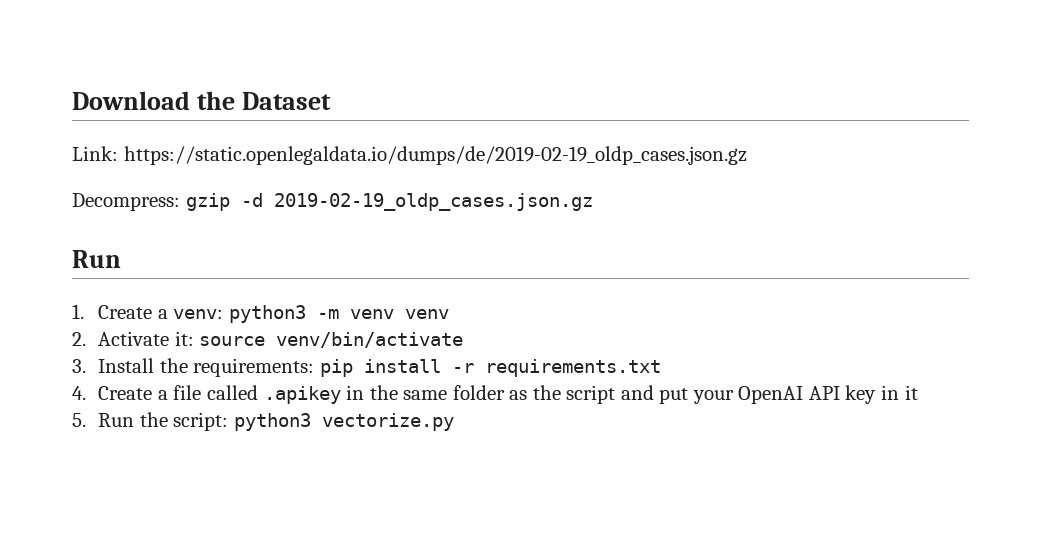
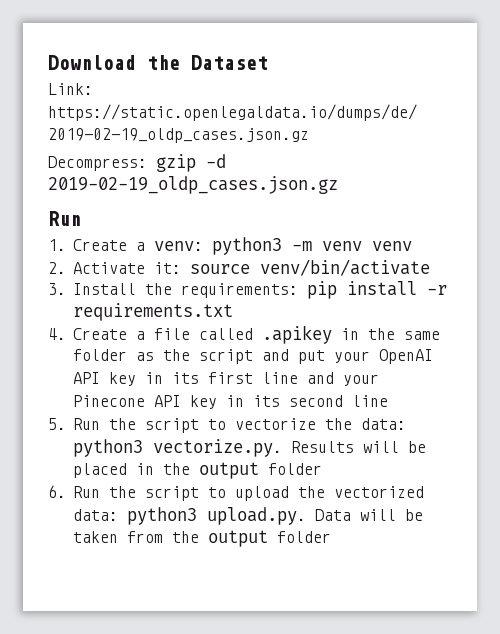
- 4. Create a file called .apikey in the same folder as the script and put your OpenAI API key in it
- 5. Run the script: python3 vectorize.py
+ 4. Create a file called .apikey in the same folder as the script and put your OpenAI API key in its first line and your Pinecone API key in its second line
+ 5. Run the script to vectorize the data: python3 vectorize.py. Results will be placed in the output folder
+ 6. Run the script to upload the vectorized data: python3 upload.py. Data will be taken from the output folder

